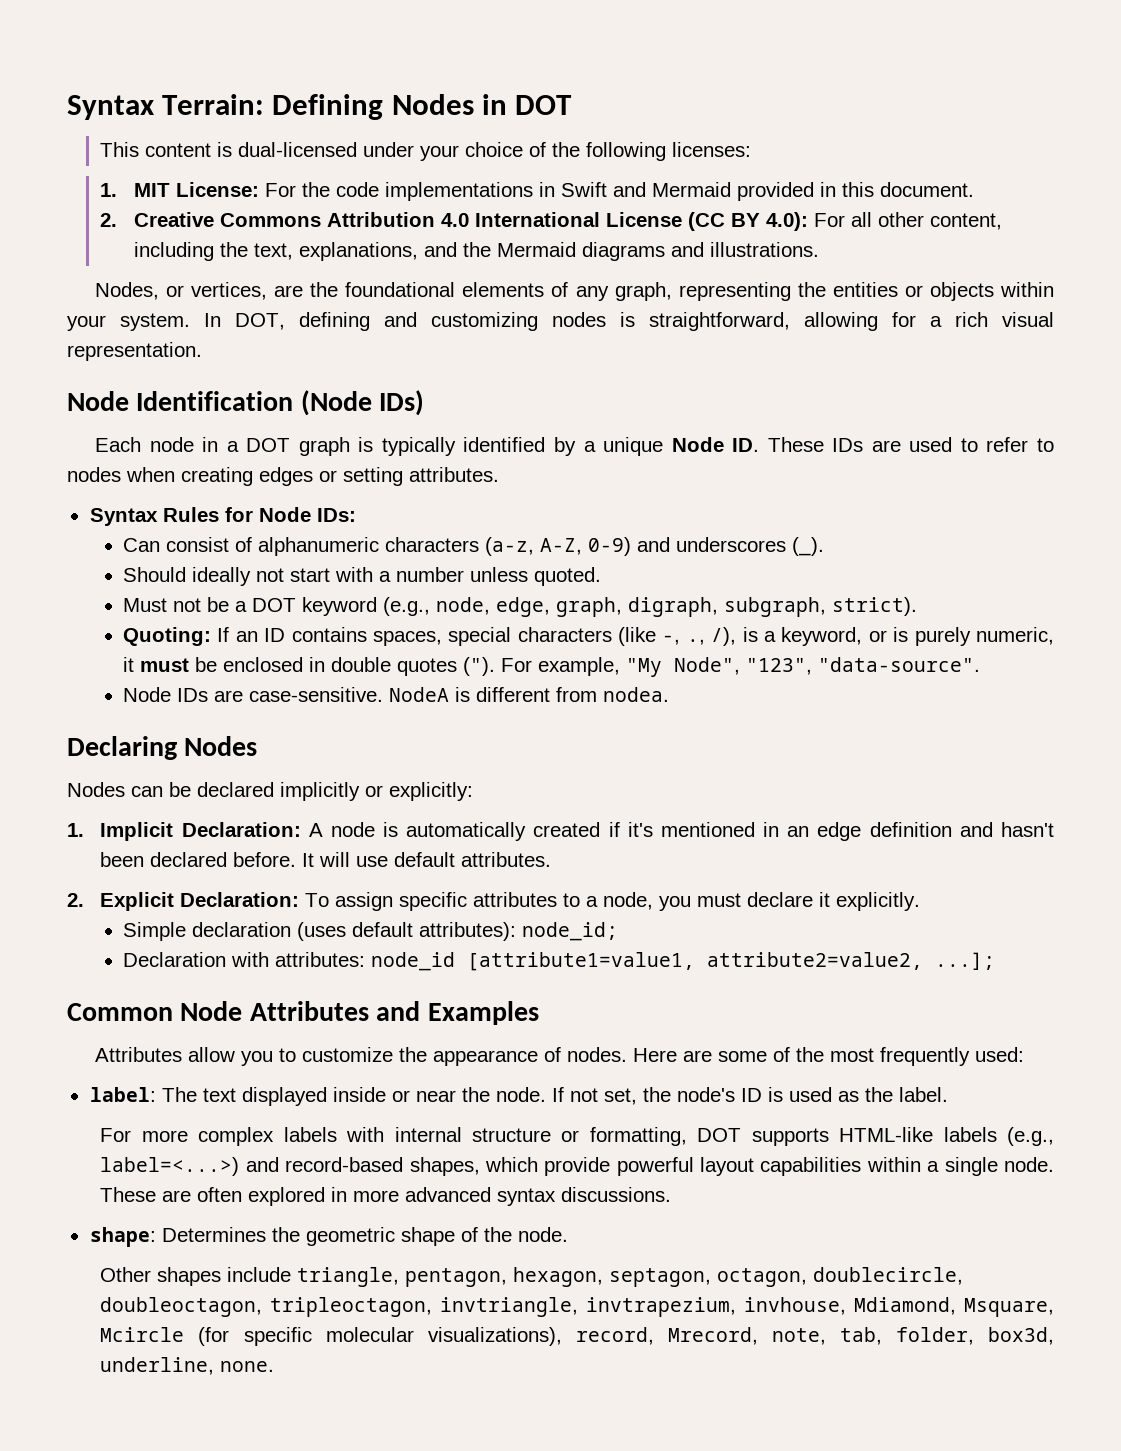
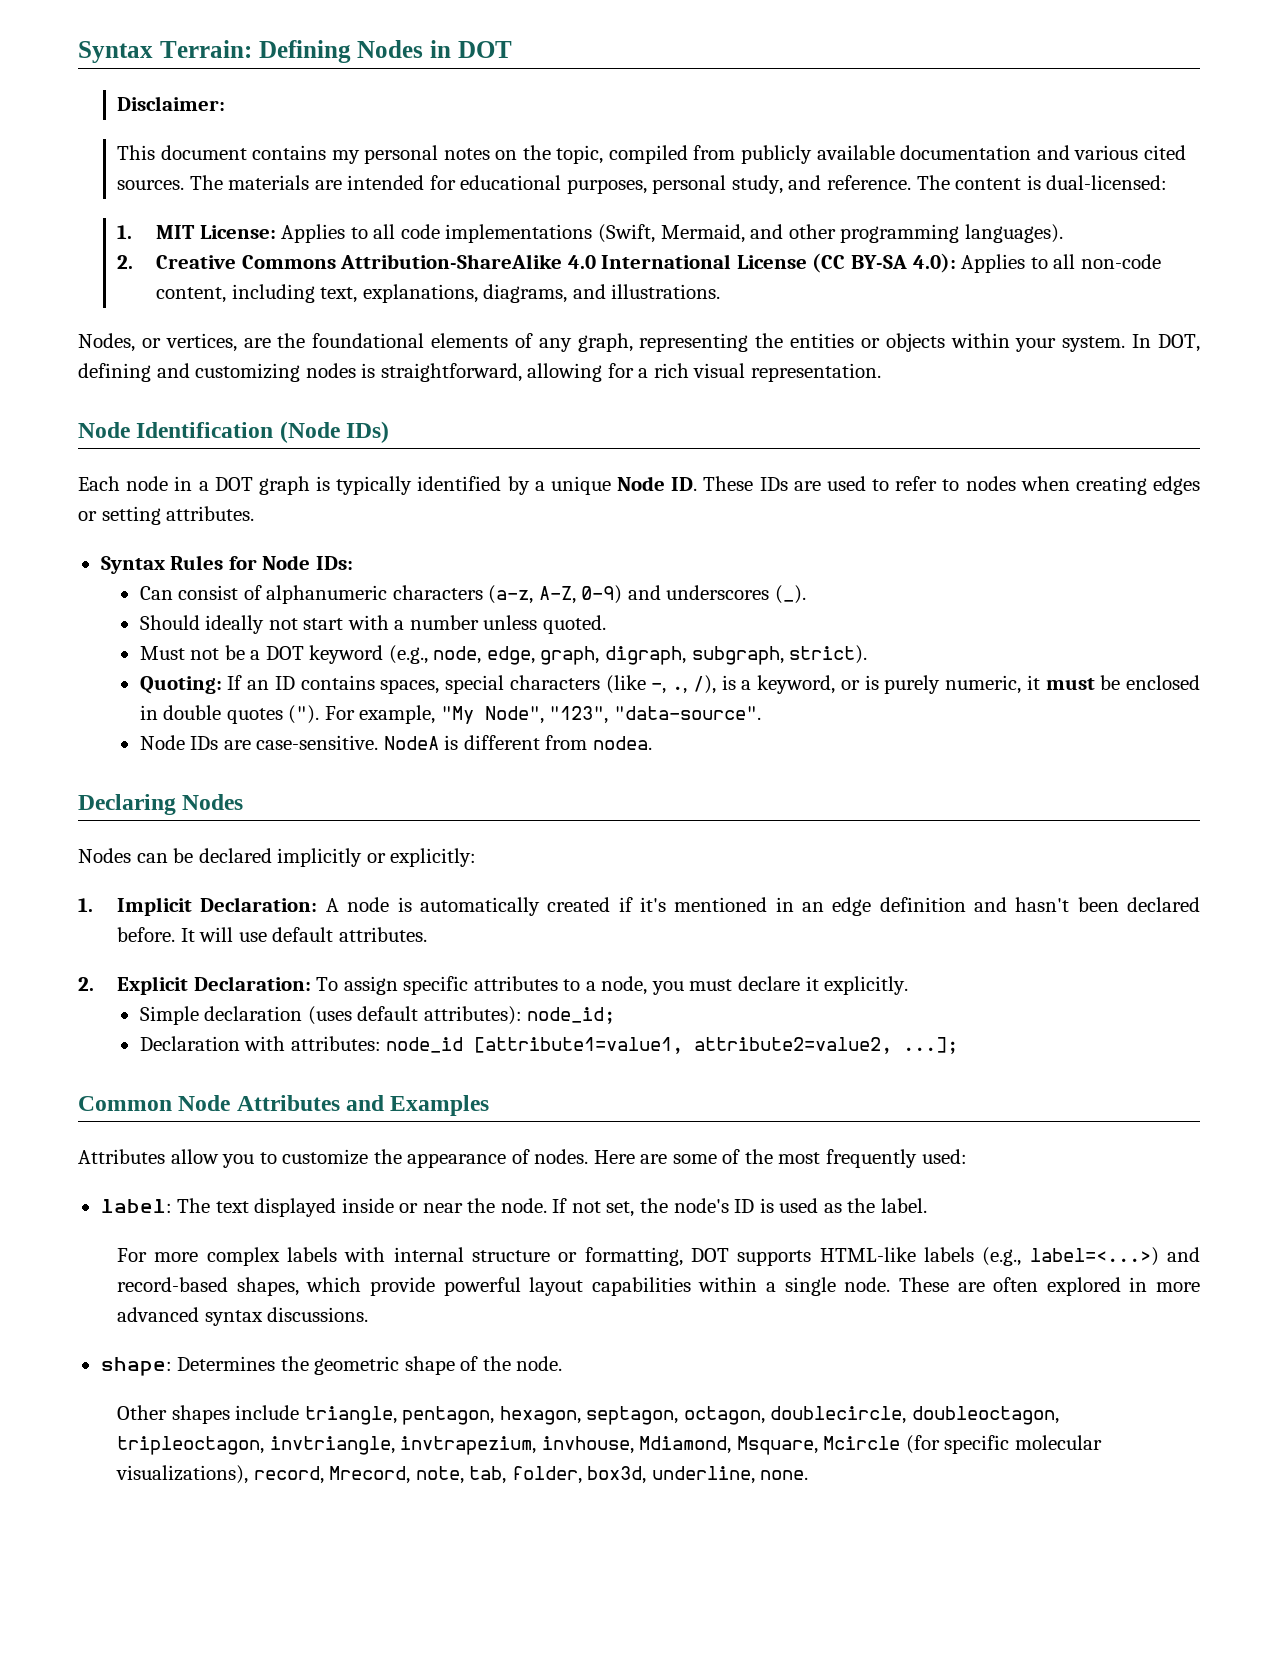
+ Disclaimer:
- This content is dual-licensed under your choice of the following licenses:
- 1. MIT License: For the code implementations in Swift and Mermaid provided in this document.
+ This document contains my personal notes on the topic, compiled from publicly available documentation and various cited sources. The materials are intended for educational purposes, personal study, and reference. The content is dual-licensed:
+ 1. MIT License: Applies to all code implementations (Swift, Mermaid, and other programming languages).
- 2. Creative Commons Attribution 4.0 International License (CC BY 4.0): For all other content, including the text, explanations, and the Mermaid diagrams and illustrations.
+ 2. Creative Commons Attribution-ShareAlike 4.0 International License (CC BY-SA 4.0): Applies to all non-code content, including text, explanations, diagrams, and illustrations.

